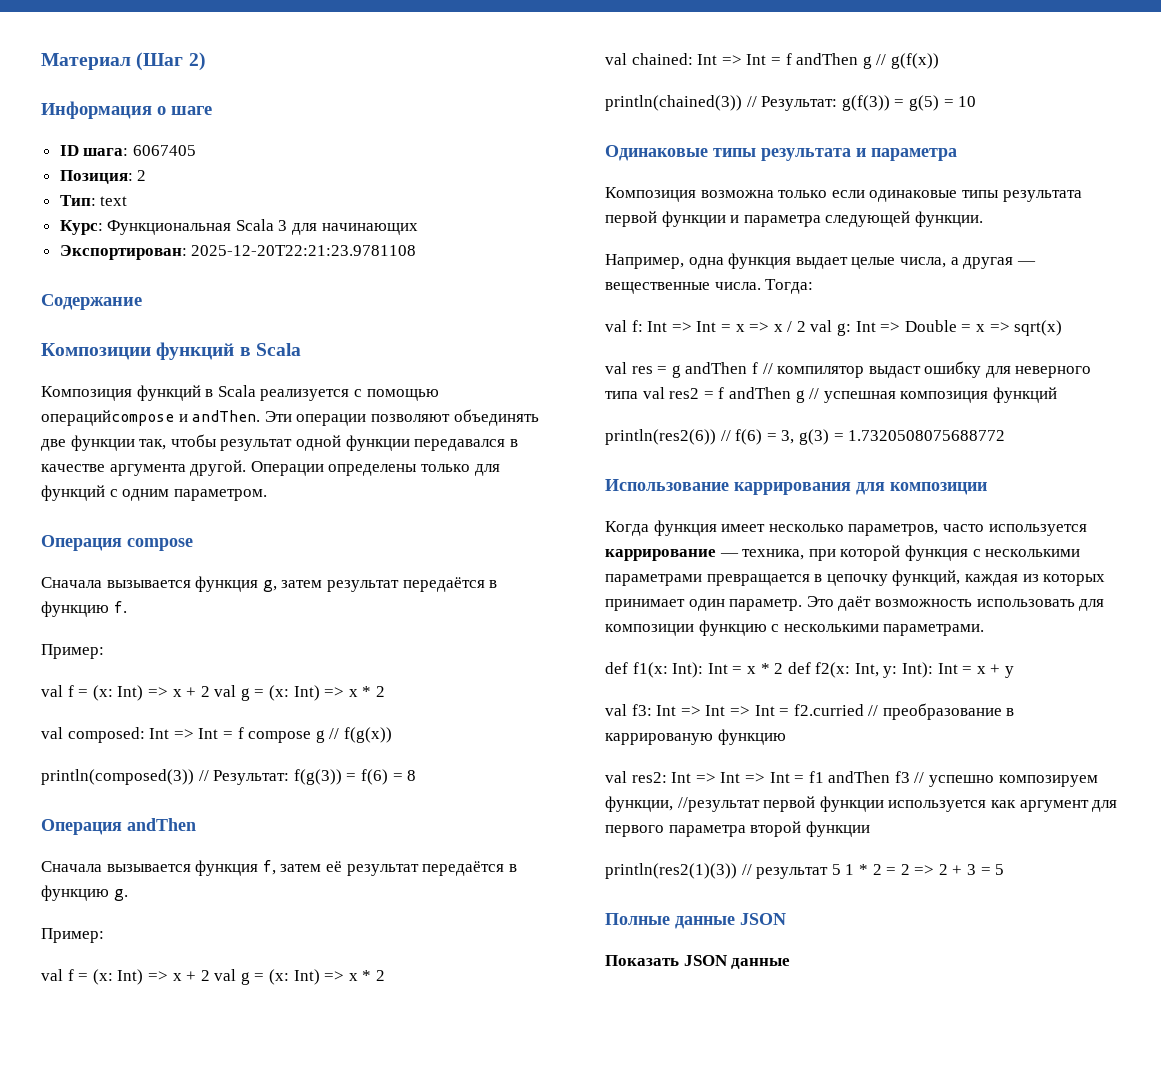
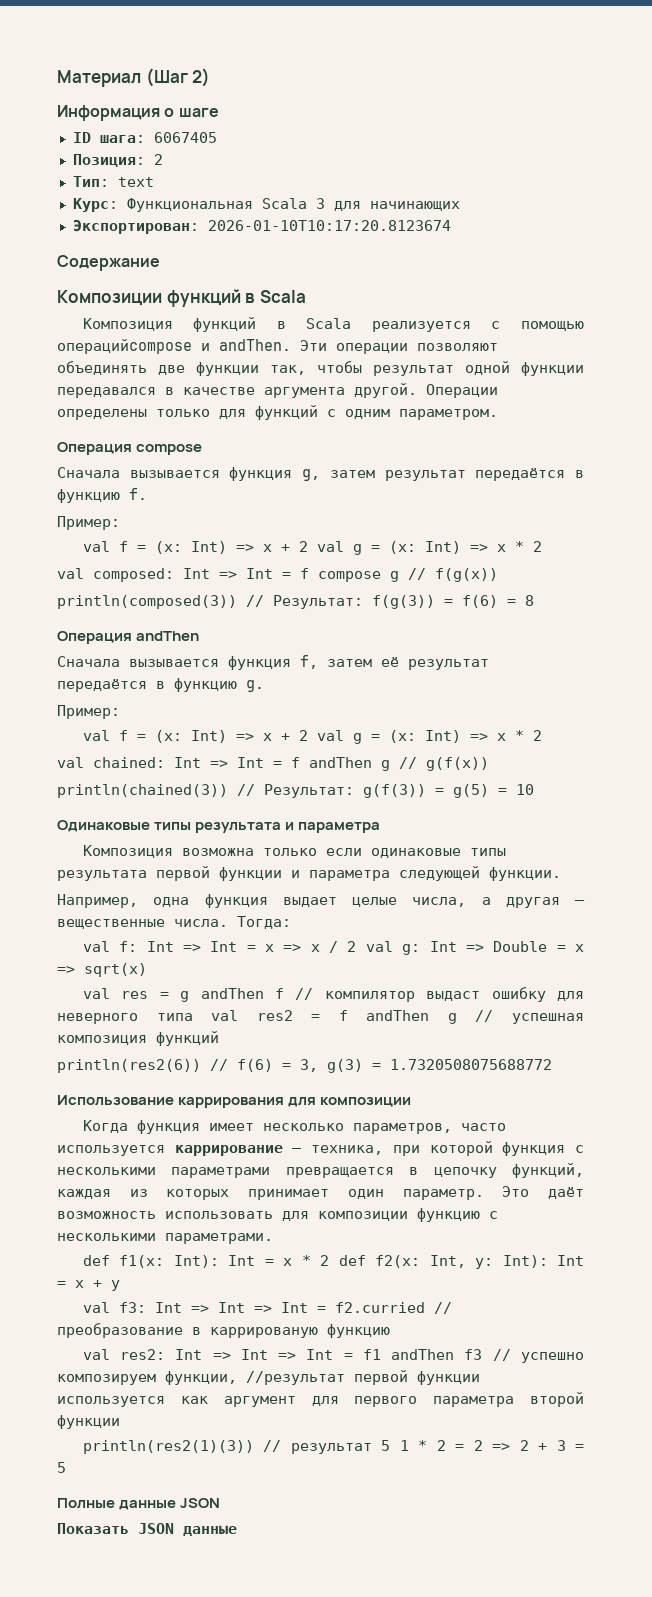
- Экспортирован: 2025-12-20T22:21:23.9781108
+ Экспортирован: 2026-01-10T10:17:20.8123674

